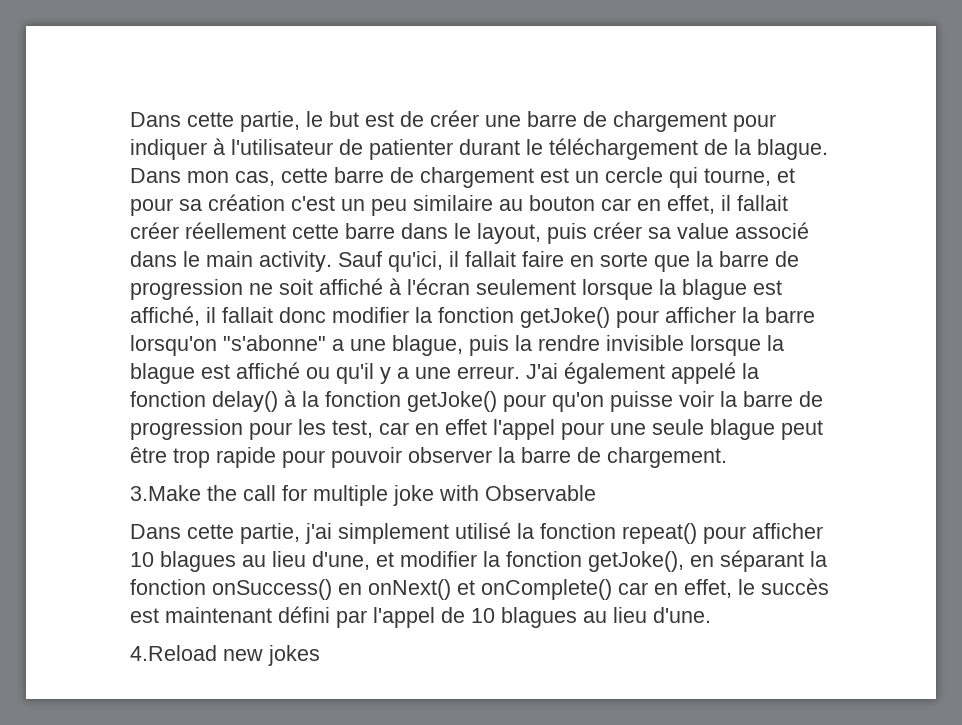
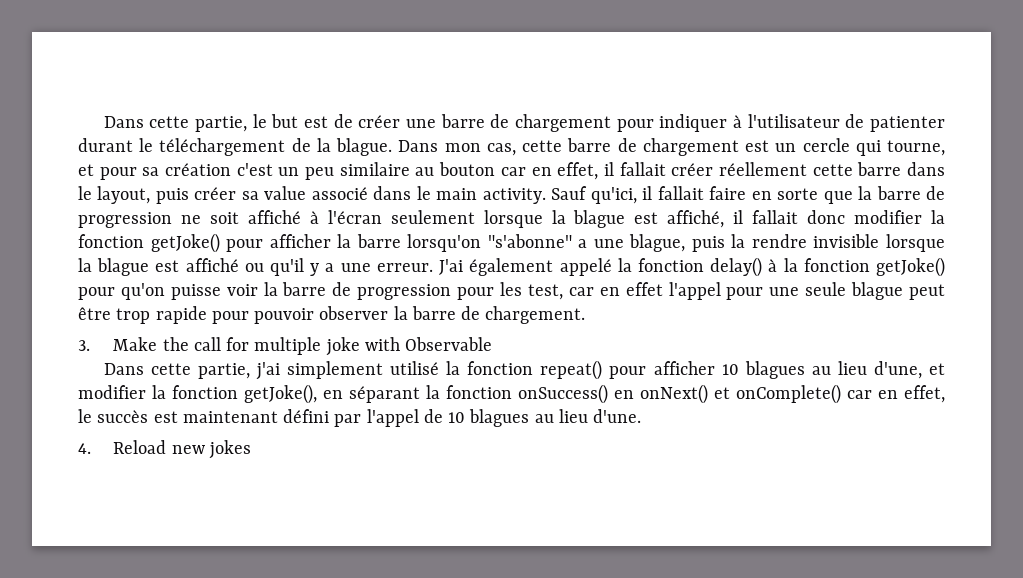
- 3.Make the call for multiple joke with Observable
+ 3. Make the call for multiple joke with Observable
- 4.Reload new jokes
+ 4. Reload new jokes

